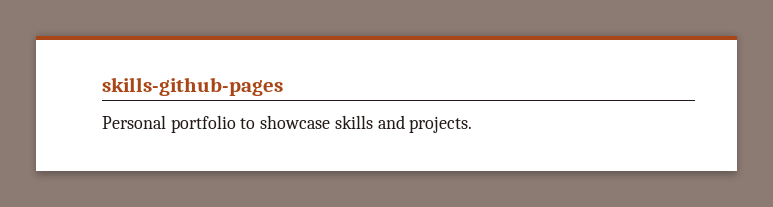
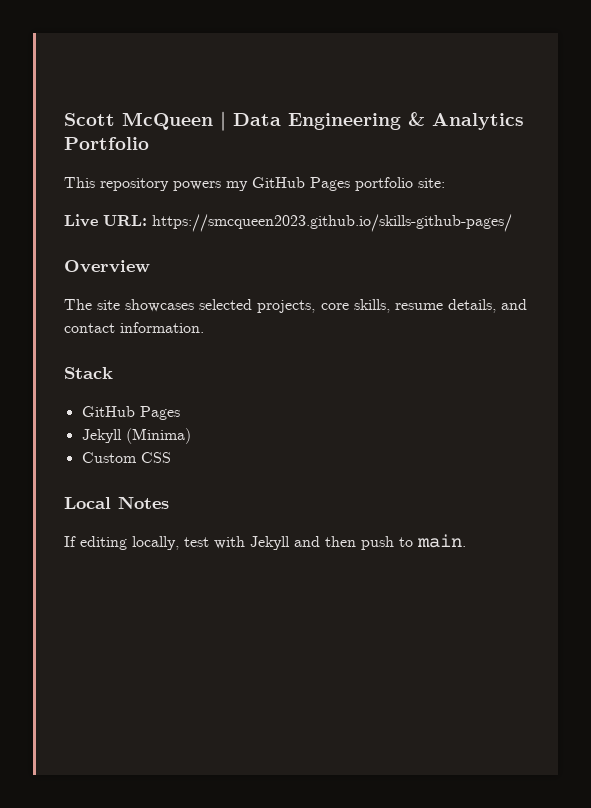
- skills-github-pages
- Personal portfolio to showcase skills and projects.
+ Scott McQueen | Data Engineering & Analytics Portfolio
+ This repository powers my GitHub Pages portfolio site:
+ Live URL: https://smcqueen2023.github.io/skills-github-pages/
+ Overview
+ The site showcases selected projects, core skills, resume details, and contact information.
+ Stack
+ GitHub Pages
+ Jekyll (Minima)
+ Custom CSS
+ Local Notes
+ If editing locally, test with Jekyll and then push to main.

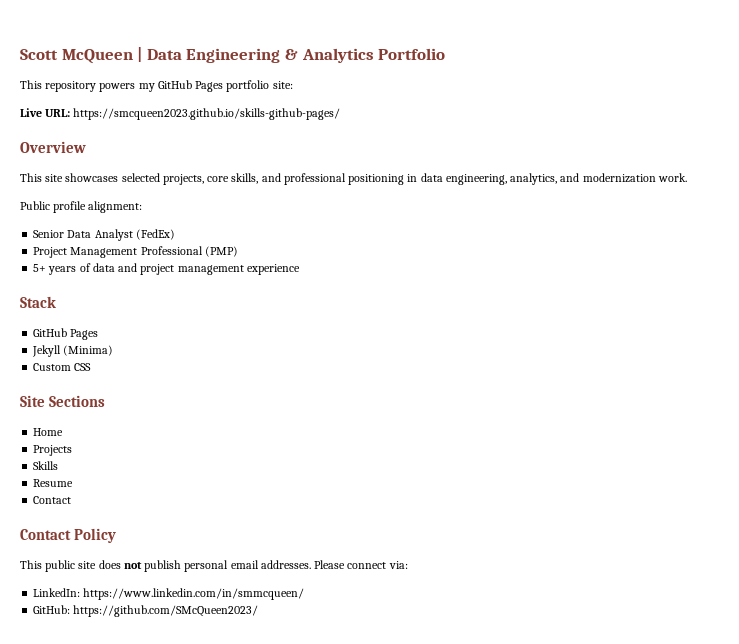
- The site showcases selected projects, core skills, resume details, and contact information.
+ This site showcases selected projects, core skills, and professional positioning in data engineering, analytics, and modernization work.
+ Public profile alignment:
+ Senior Data Analyst (FedEx)
+ Project Management Professional (PMP)
+ 5+ years of data and project management experience
- Local Notes
- If editing locally, test with Jekyll and then push to main.
+ Site Sections
+ Home
+ Projects
+ Skills
+ Resume
+ Contact
+ Contact Policy
+ This public site does not publish personal email addresses. Please connect via:
+ LinkedIn: https://www.linkedin.com/in/smmcqueen/
+ GitHub: https://github.com/SMcQueen2023/

